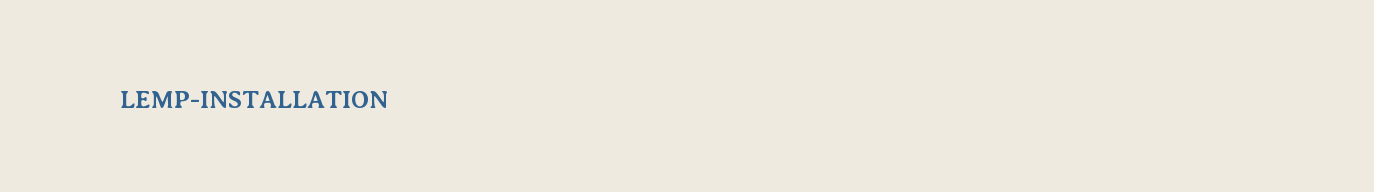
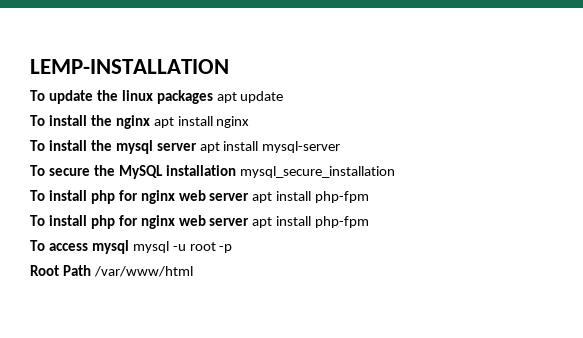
+ To update the linux packages apt update
+ To install the nginx apt install nginx
+ To install the mysql server apt install mysql-server
+ To secure the MySQL installation mysql_secure_installation
+ To install php for nginx web server apt install php-fpm
+ To install php for nginx web server apt install php-fpm
+ To access mysql mysql -u root -p
+ Root Path /var/www/html

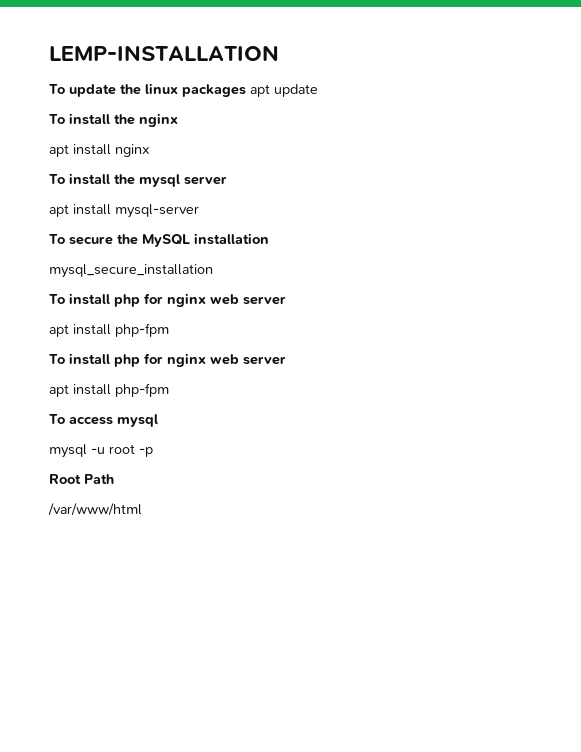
- To install the nginx apt install nginx
+ To install the nginx
+ apt install nginx
- To install the mysql server apt install mysql-server
+ To install the mysql server
+ apt install mysql-server
- To secure the MySQL installation mysql_secure_installation
- To install php for nginx web server apt install php-fpm
- To install php for nginx web server apt install php-fpm
+ To secure the MySQL installation
+ mysql_secure_installation
+ To install php for nginx web server
+ apt install php-fpm
+ To install php for nginx web server
+ apt install php-fpm
- To access mysql mysql -u root -p
+ To access mysql
+ mysql -u root -p
- Root Path /var/www/html
+ Root Path
+ /var/www/html

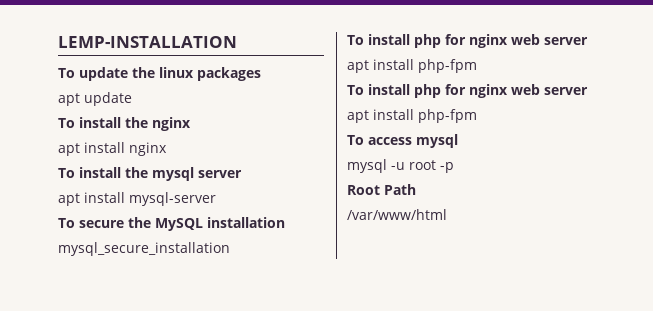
- To update the linux packages apt update
+ To update the linux packages
+ apt update

